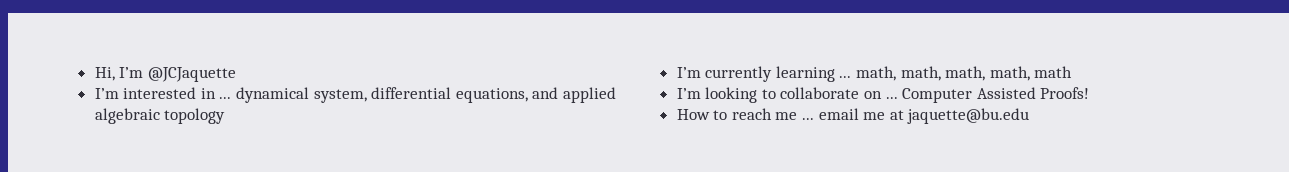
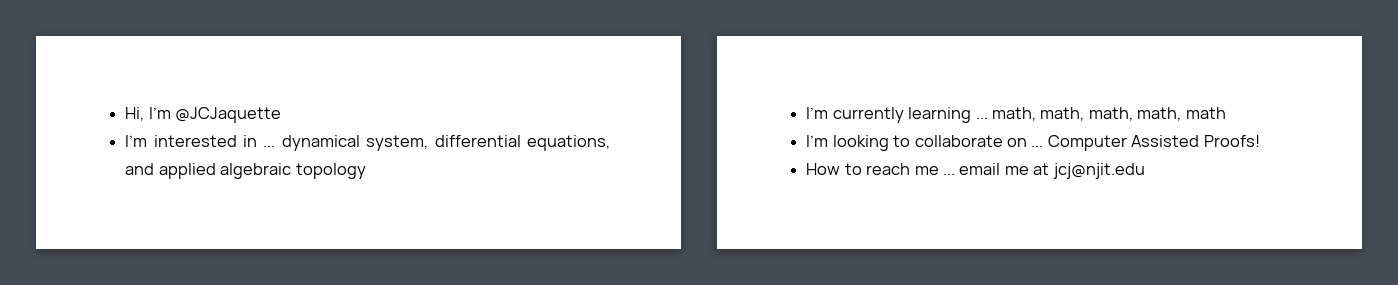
- How to reach me ... email me at jaquette@bu.edu
+ How to reach me ... email me at jcj@njit.edu

